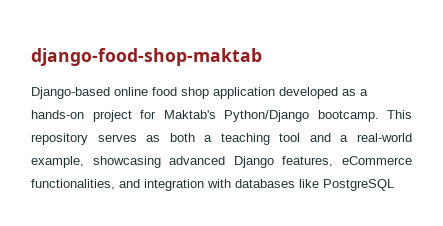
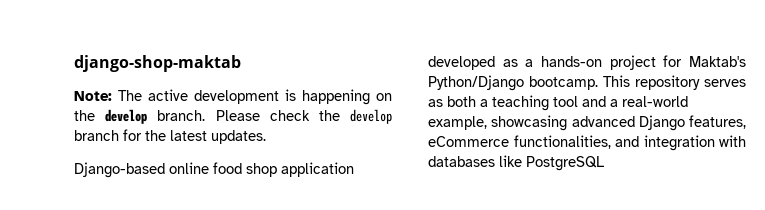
- django-food-shop-maktab
+ django-shop-maktab
+ Note: The active development is happening on the develop branch. Please check the develop branch for the latest updates.

